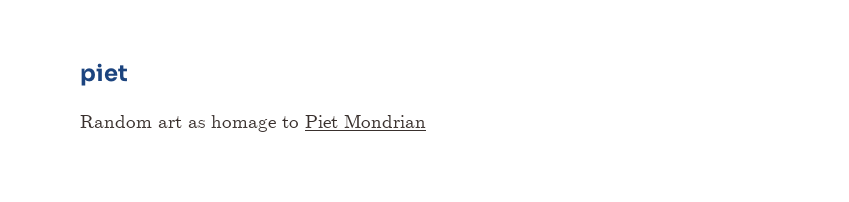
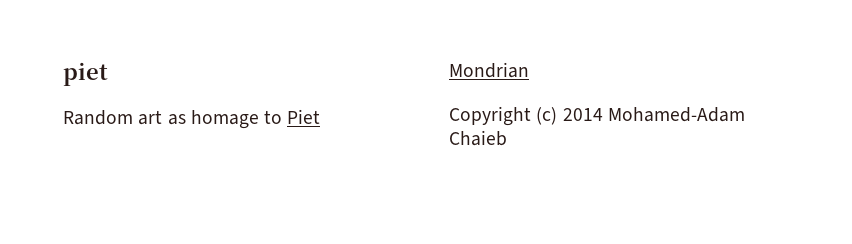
+ Copyright (c) 2014 Mohamed-Adam Chaieb

